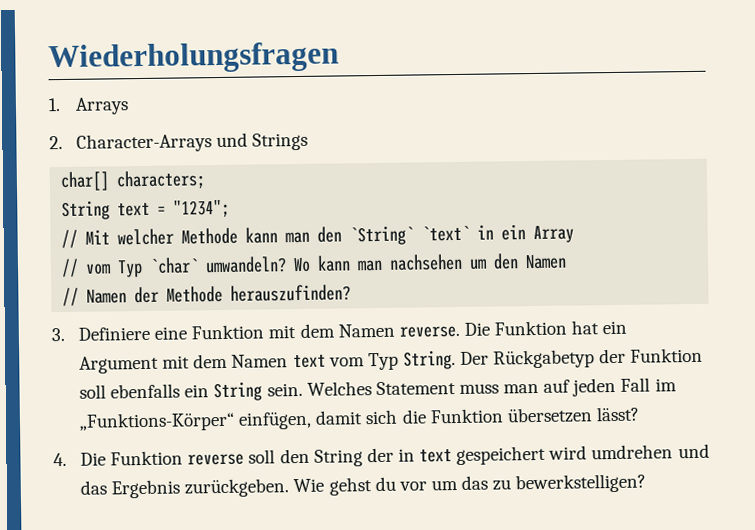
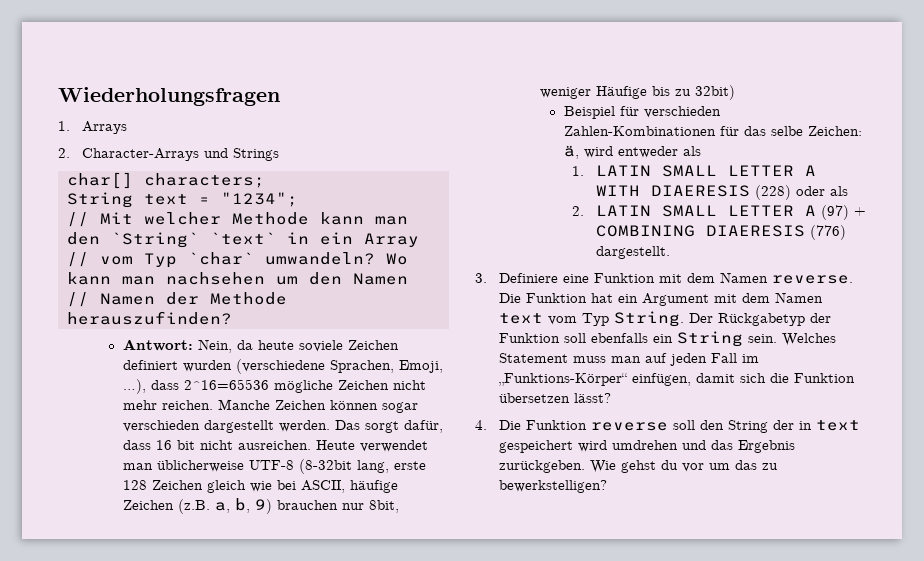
+ Antwort: Nein, da heute soviele Zeichen definiert wurden (verschiedene Sprachen, Emoji, …), dass 2^16=65536 mögliche Zeichen nicht mehr reichen. Manche Zeichen können sogar verschieden dargestellt werden. Das sorgt dafür, dass 16 bit nicht ausreichen. Heute verwendet man üblicherweise UTF-8 (8-32bit lang, erste 128 Zeichen gleich wie bei ASCII, häufige Zeichen (z.B. a, b, 9) brauchen nur 8bit, weniger Häufige bis zu 32bit)
+ Beispiel für verschieden Zahlen-Kombinationen für das selbe Zeichen: ä, wird entweder als
+ 1. LATIN SMALL LETTER A WITH DIAERESIS (228) oder als
+ 2. LATIN SMALL LETTER A (97) + COMBINING DIAERESIS (776) dargestellt.

